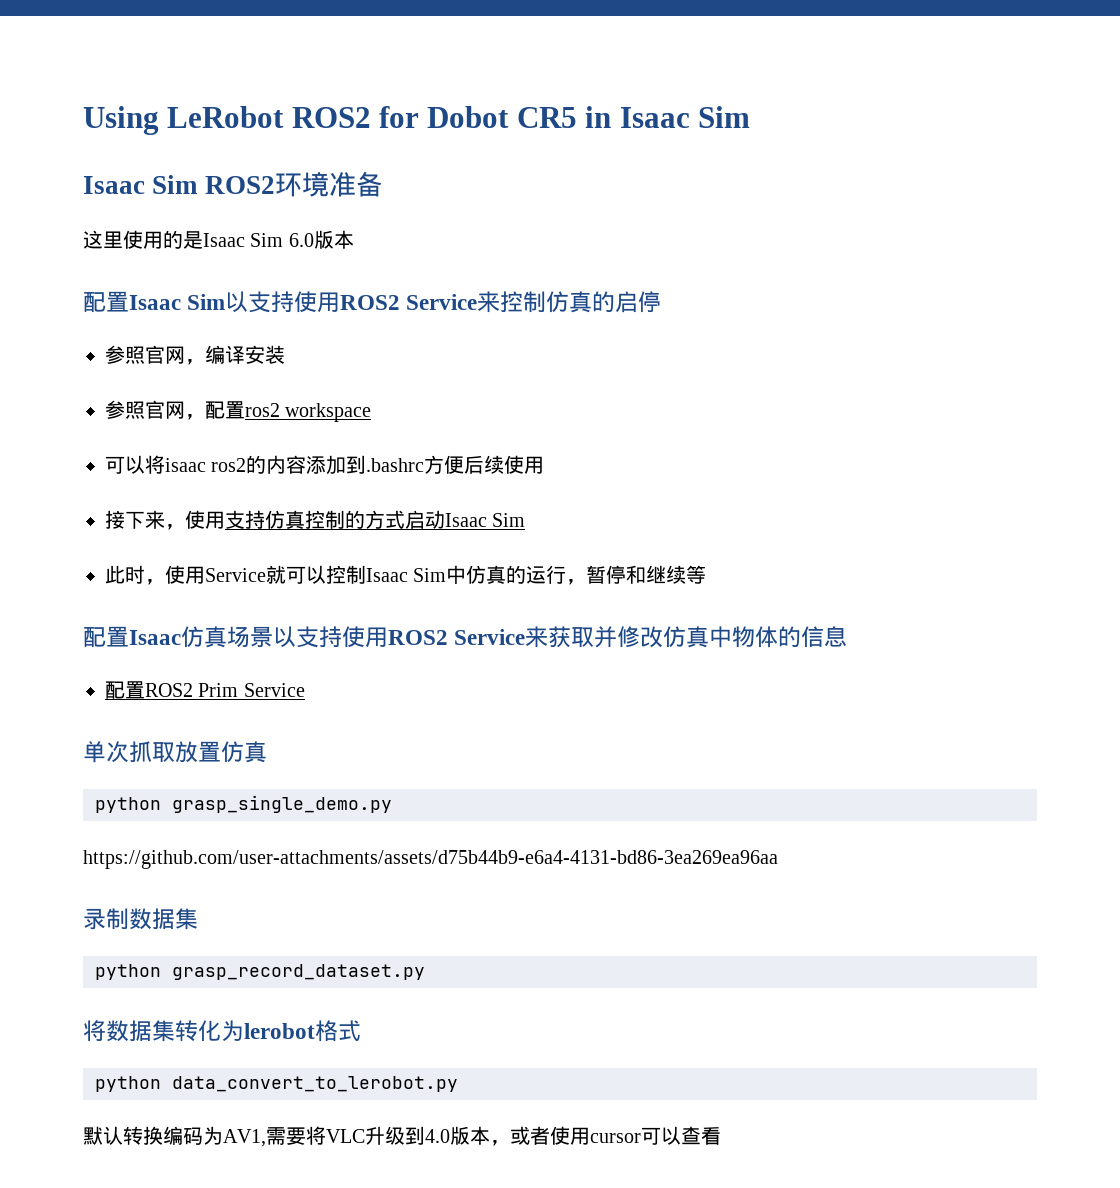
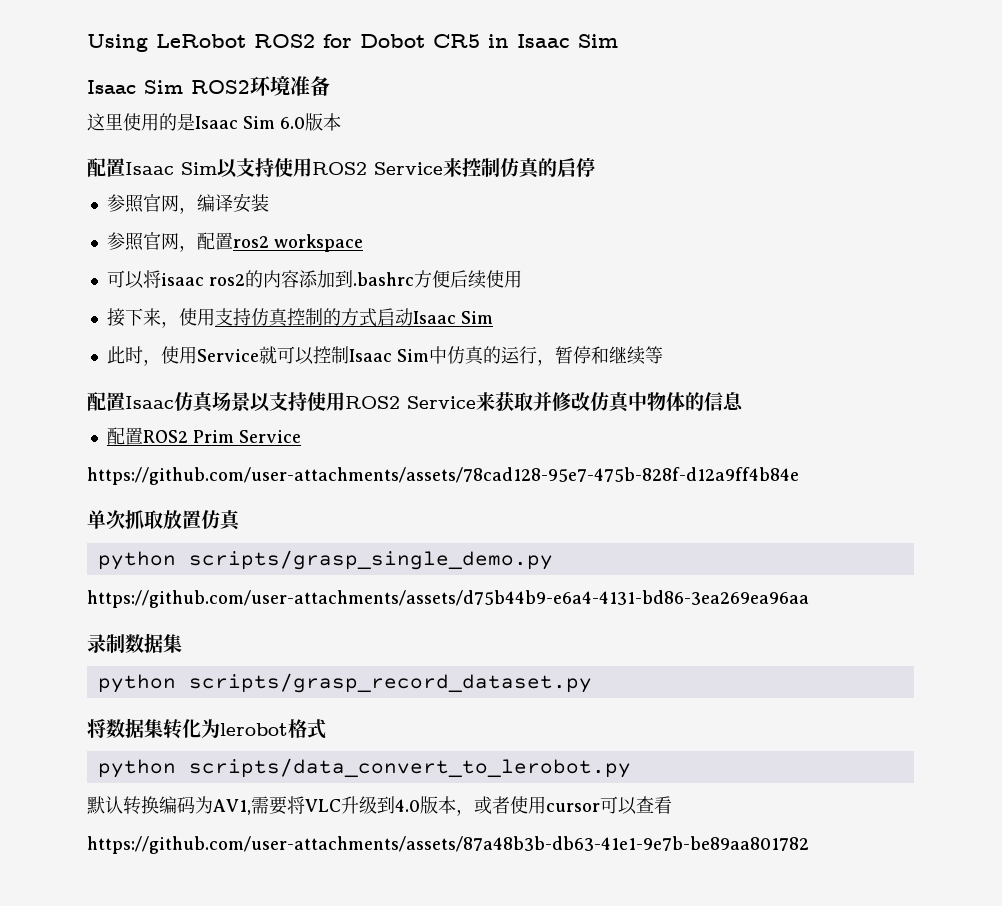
+ https://github.com/user-attachments/assets/78cad128-95e7-475b-828f-d12a9ff4b84e
- python grasp_single_demo.py
+ python scripts/grasp_single_demo.py
- python grasp_record_dataset.py
+ python scripts/grasp_record_dataset.py
- python data_convert_to_lerobot.py
+ python scripts/data_convert_to_lerobot.py
+ https://github.com/user-attachments/assets/87a48b3b-db63-41e1-9e7b-be89aa801782

